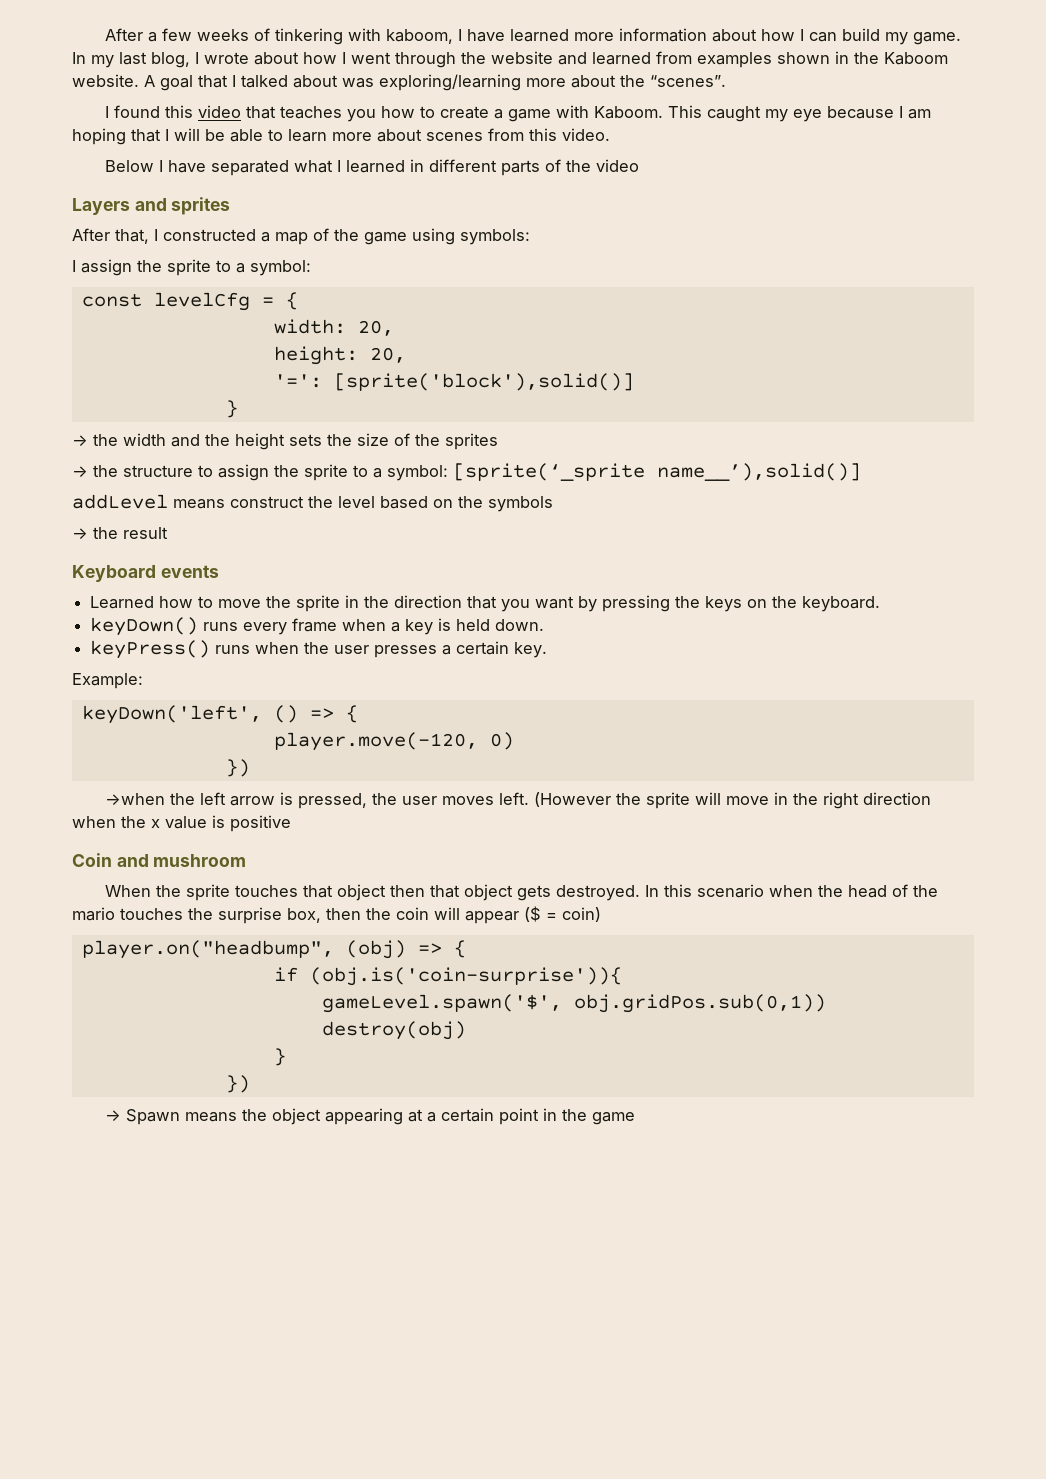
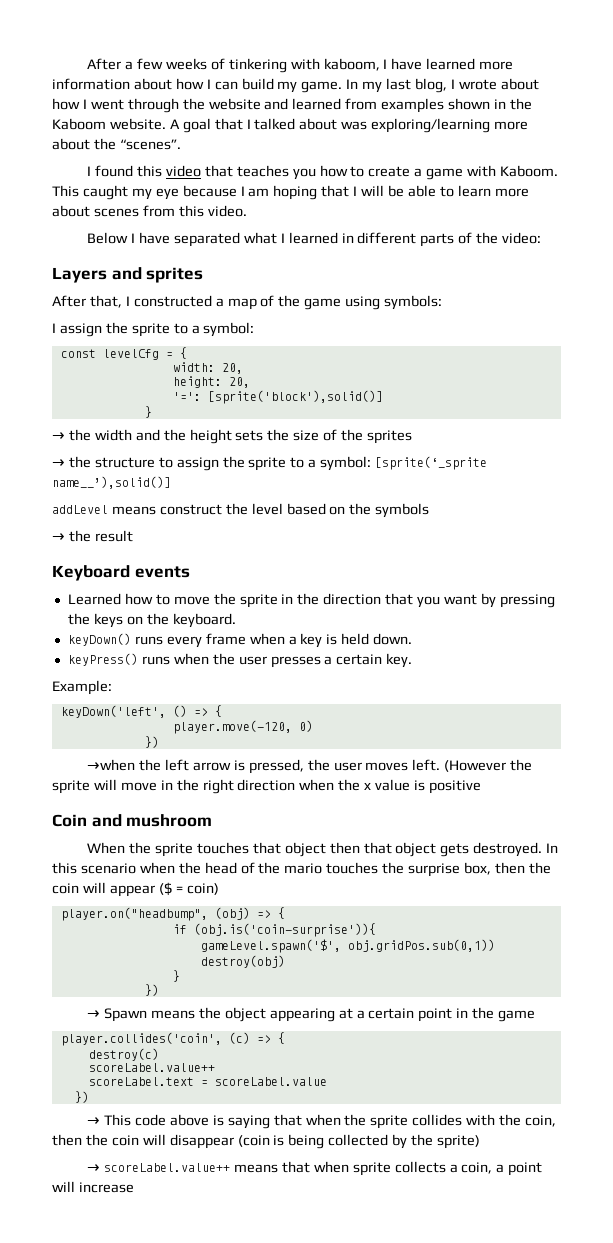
- Below I have separated what I learned in different parts of the video
+ Below I have separated what I learned in different parts of the video:
+ player.collides('coin', (c) => {
+ destroy(c)
+ scoreLabel.value++
+ scoreLabel.text = scoreLabel.value
+ })
+ → This code above is saying that when the sprite collides with the coin, then the coin will disappear (coin is being collected by the sprite)
+ → scoreLabel.value++ means that when sprite collects a coin, a point will increase

